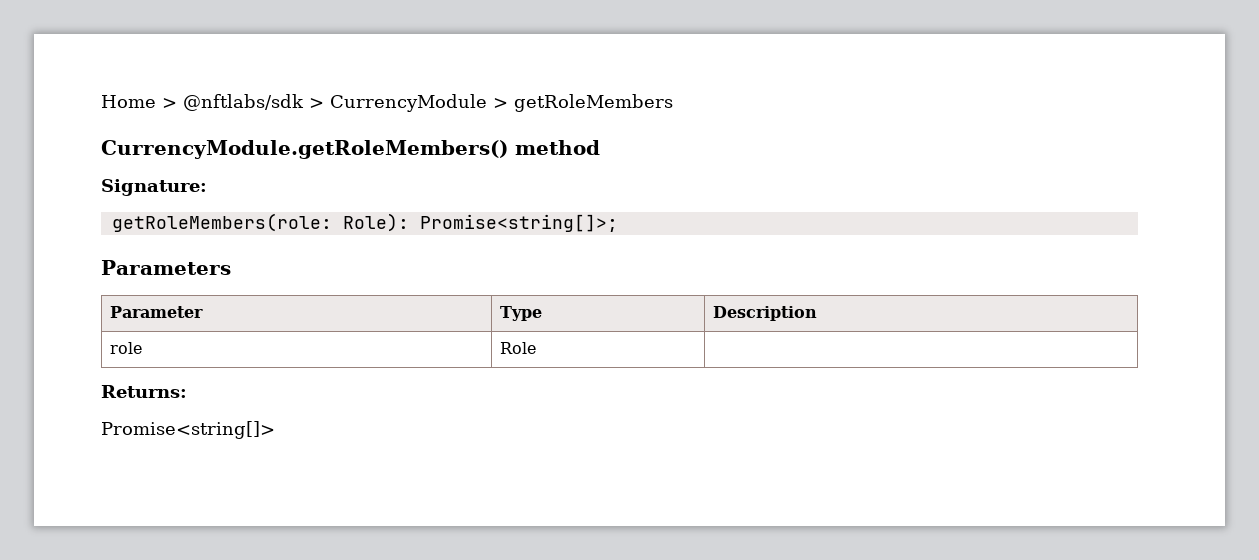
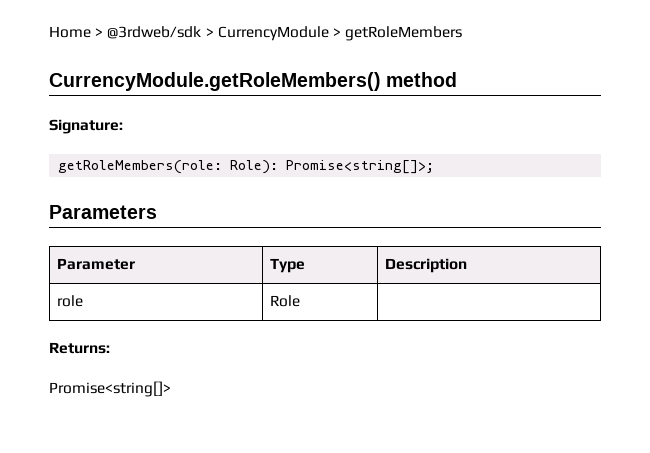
- Home > @nftlabs/sdk > CurrencyModule > getRoleMembers
+ Home > @3rdweb/sdk > CurrencyModule > getRoleMembers

